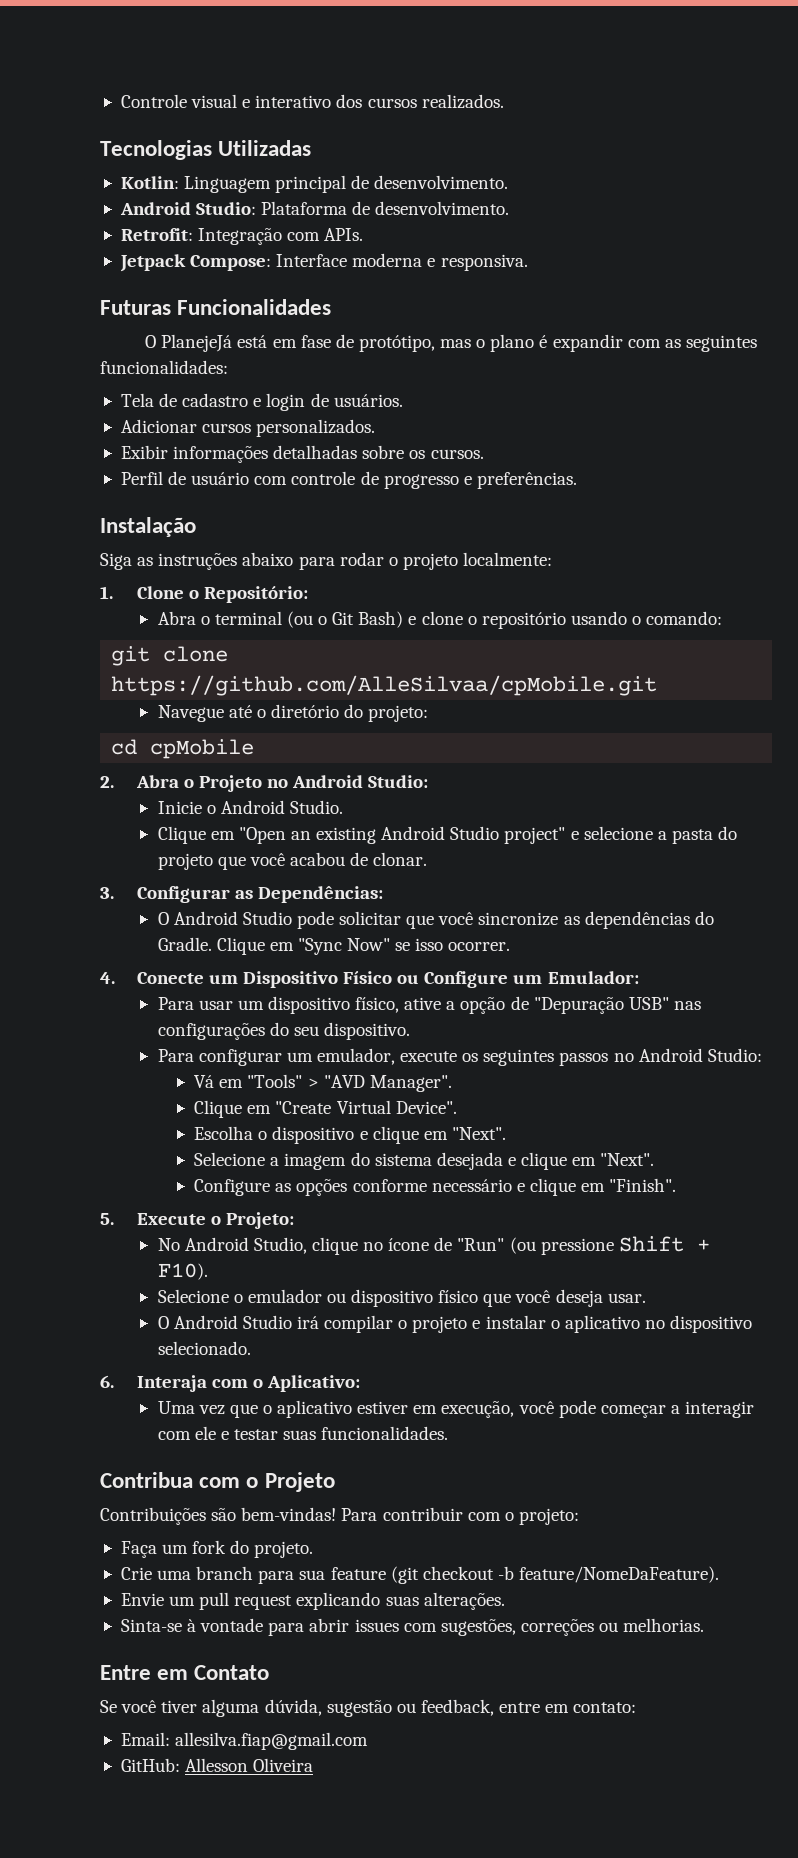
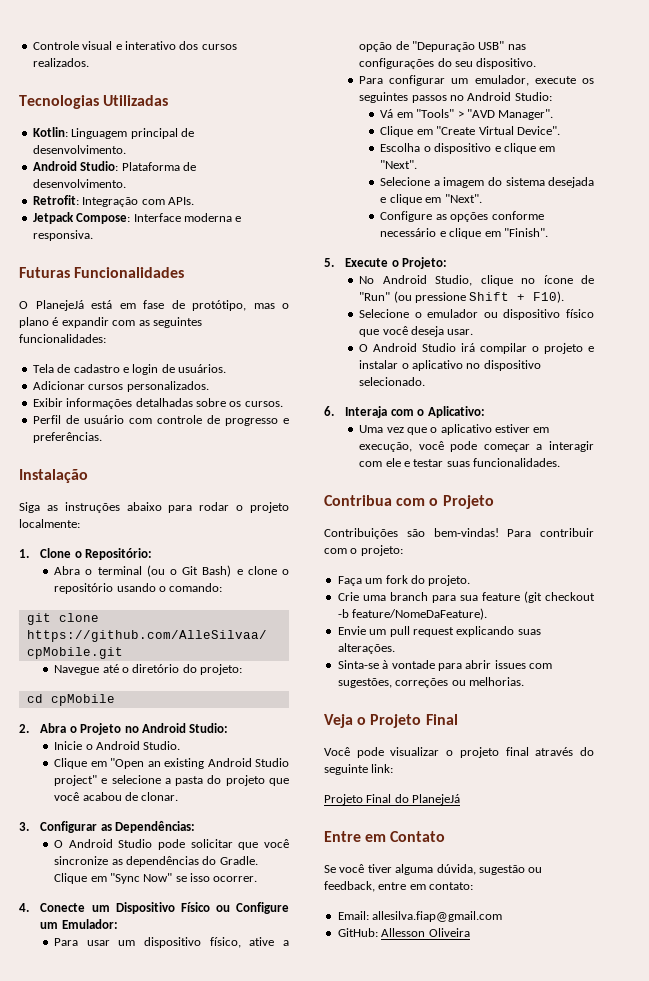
+ Veja o Projeto Final
+ Você pode visualizar o projeto final através do seguinte link:
+ Projeto Final do PlanejeJá

